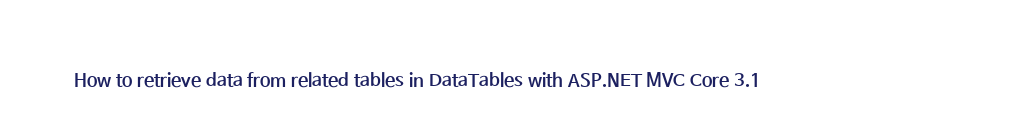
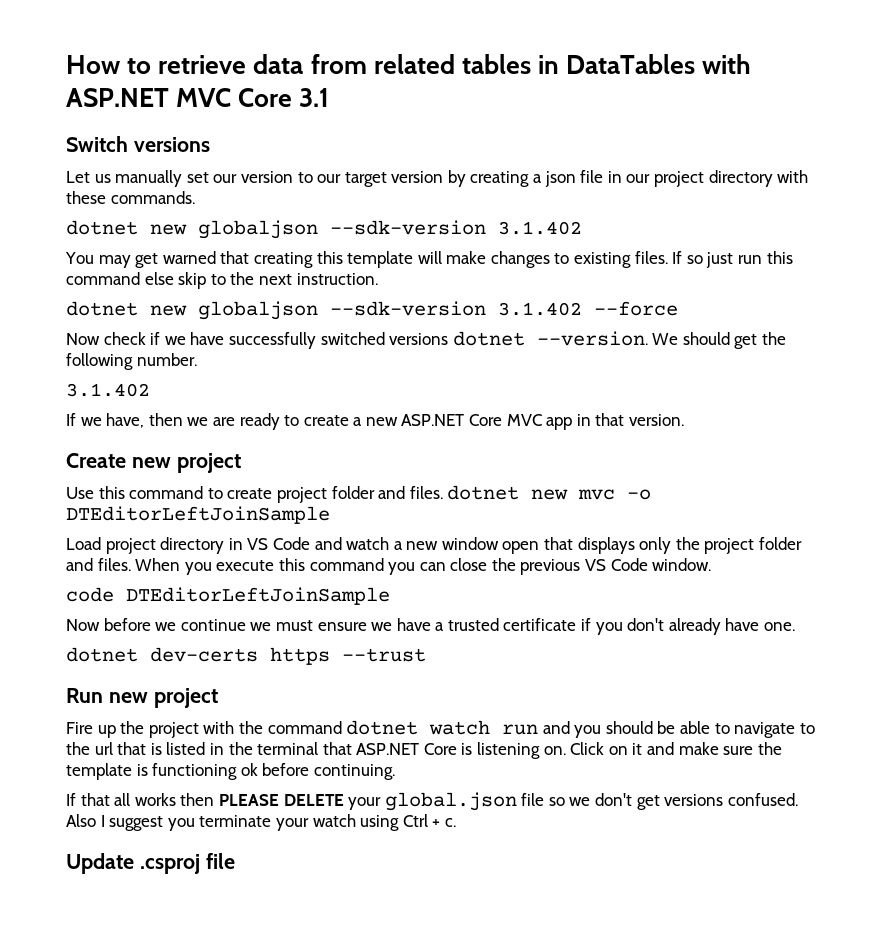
+ Switch versions
+ Let us manually set our version to our target version by creating a json file in our project directory with these commands.
+ dotnet new globaljson --sdk-version 3.1.402
+ You may get warned that creating this template will make changes to existing files. If so just run this command else skip to the next instruction.
+ dotnet new globaljson --sdk-version 3.1.402 --force
+ Now check if we have successfully switched versions dotnet --version. We should get the following number.
+ 3.1.402
+ If we have, then we are ready to create a new ASP.NET Core MVC app in that version.
+ Create new project
+ Use this command to create project folder and files. dotnet new mvc -o DTEditorLeftJoinSample
+ Load project directory in VS Code and watch a new window open that displays only the project folder and files. When you execute this command you can close the previous VS Code window.
+ code DTEditorLeftJoinSample
+ Now before we continue we must ensure we have a trusted certificate if you don't already have one.
+ dotnet dev-certs https --trust
+ Run new project
+ Fire up the project with the command dotnet watch run and you should be able to navigate to the url that is listed in the terminal that ASP.NET Core is listening on. Click on it and make sure the template is functioning ok before continuing.
+ If that all works then PLEASE DELETE your global.json file so we don't get versions confused. Also I suggest you terminate your watch using Ctrl + c.
+ Update .csproj file

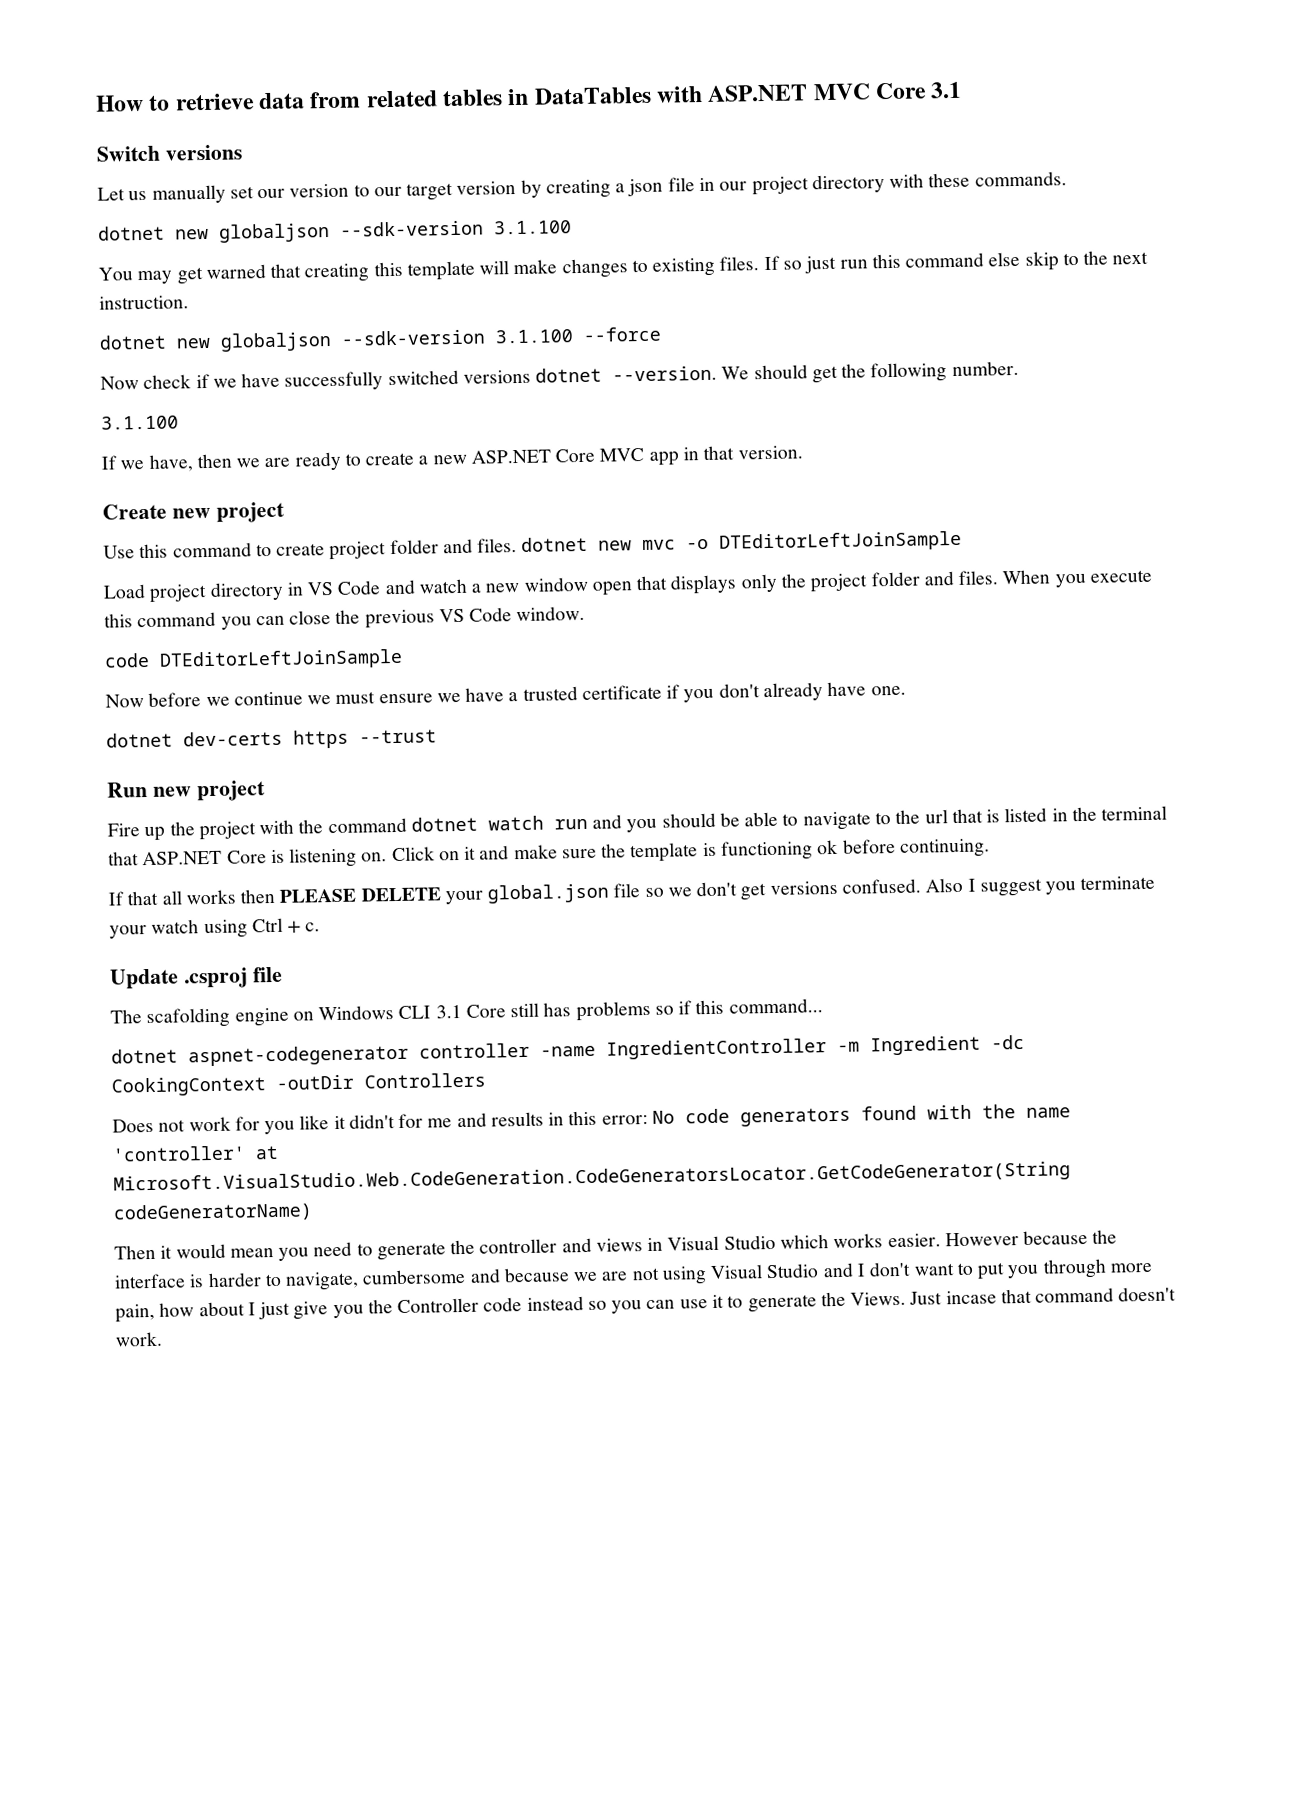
  Let us manually set our version to our target version by creating a json file in our project directory with these commands.
- dotnet new globaljson --sdk-version 3.1.402
+ dotnet new globaljson --sdk-version 3.1.100
- dotnet new globaljson --sdk-version 3.1.402 --force
+ dotnet new globaljson --sdk-version 3.1.100 --force
  We should get the following number.
- 3.1.402
+ 3.1.100
+ The scafolding engine on Windows CLI 3.1 Core still has problems so if this command...
+ dotnet aspnet-codegenerator controller -name IngredientController -m Ingredient -dc CookingContext -outDir Controllers
+ Does not work for you like it didn't for me and results in this error: No code generators found with the name 'controller' at Microsoft.VisualStudio.Web.CodeGeneration.CodeGeneratorsLocator.GetCodeGenerator(String codeGeneratorName)
+ Then it would mean you need to generate the controller and views in Visual Studio which works easier. However because the interface is harder to navigate, cumbersome and because we are not using Visual Studio and I don't want to put you through more pain, how about I just give you the Controller code instead so you can use it to generate the Views. Just incase that command doesn't work.

